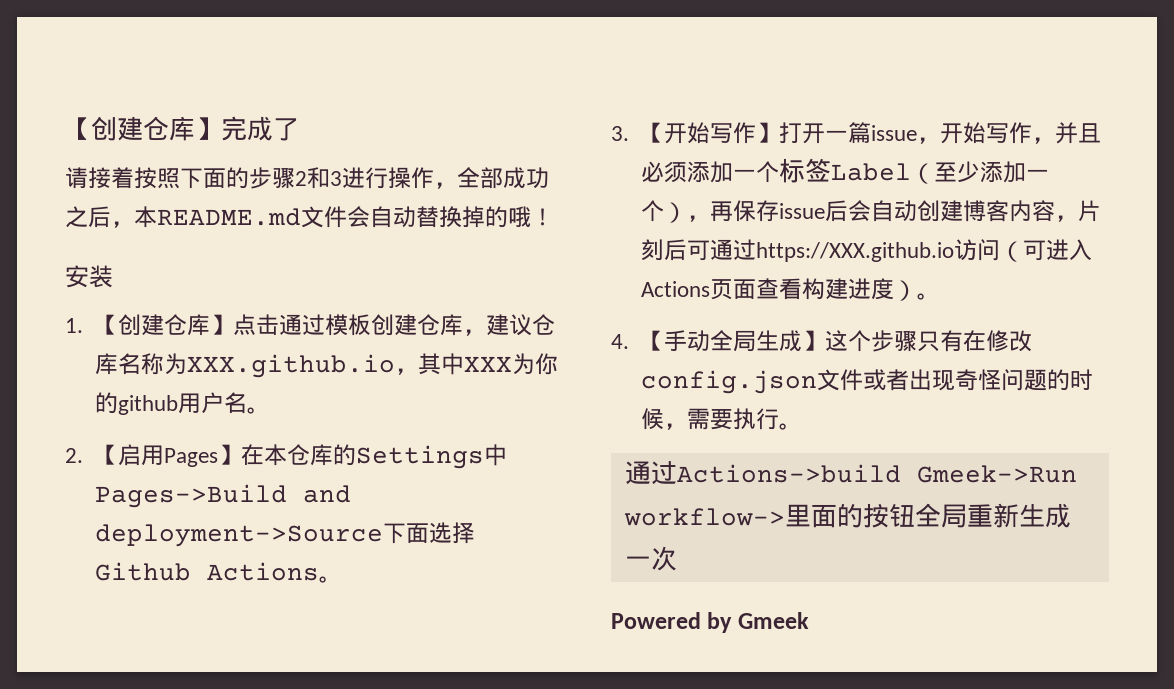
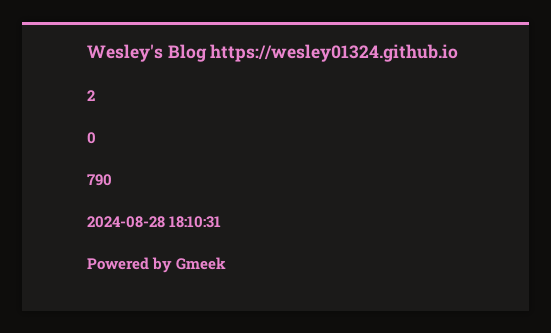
- 【创建仓库】完成了
- 请接着按照下面的步骤2和3进行操作，全部成功之后，本README.md文件会自动替换掉的哦！
- 安装
- 1.【创建仓库】点击通过模板创建仓库，建议仓库名称为XXX.github.io，其中XXX为你的github用户名。
- 2.【启用Pages】在本仓库的Settings中Pages->Build and deployment->Source下面选择Github Actions。
- 3.【开始写作】打开一篇issue，开始写作，并且必须添加一个标签Label（至少添加一个），再保存issue后会自动创建博客内容，片刻后可通过https://XXX.github.io访问（可进入Actions页面查看构建进度）。
- 4.【手动全局生成】这个步骤只有在修改config.json文件或者出现奇怪问题的时候，需要执行。
- 通过Actions->build Gmeek->Run workflow->里面的按钮全局重新生成一次
+ Wesley's Blog https://wesley01324.github.io
+ 2
+ 0
+ 790
+ 2024-08-28 18:10:31

